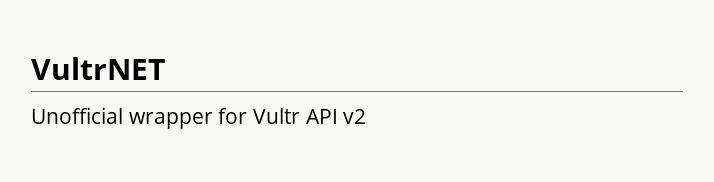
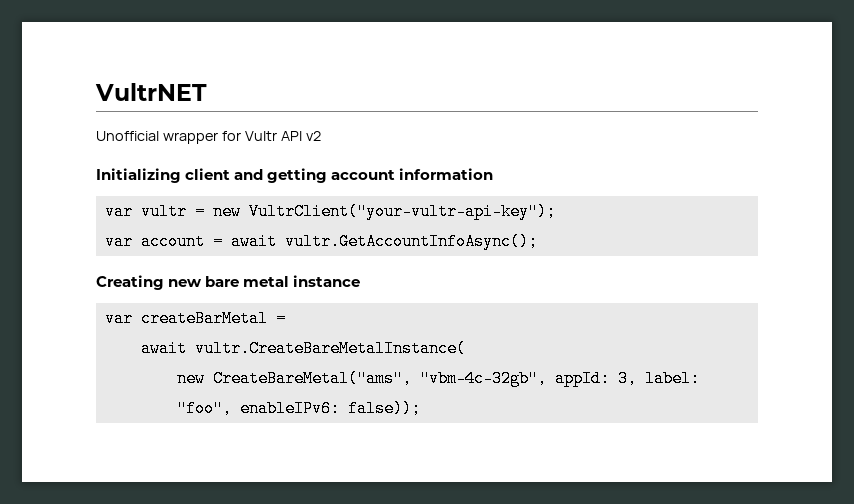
+ Initializing client and getting account information
+ var vultr = new VultrClient("your-vultr-api-key");
+ var account = await vultr.GetAccountInfoAsync();
+ Creating new bare metal instance
+ var createBarMetal =
+ await vultr.CreateBareMetalInstance(
+ new CreateBareMetal("ams", "vbm-4c-32gb", appId: 3, label: "foo", enableIPv6: false));

